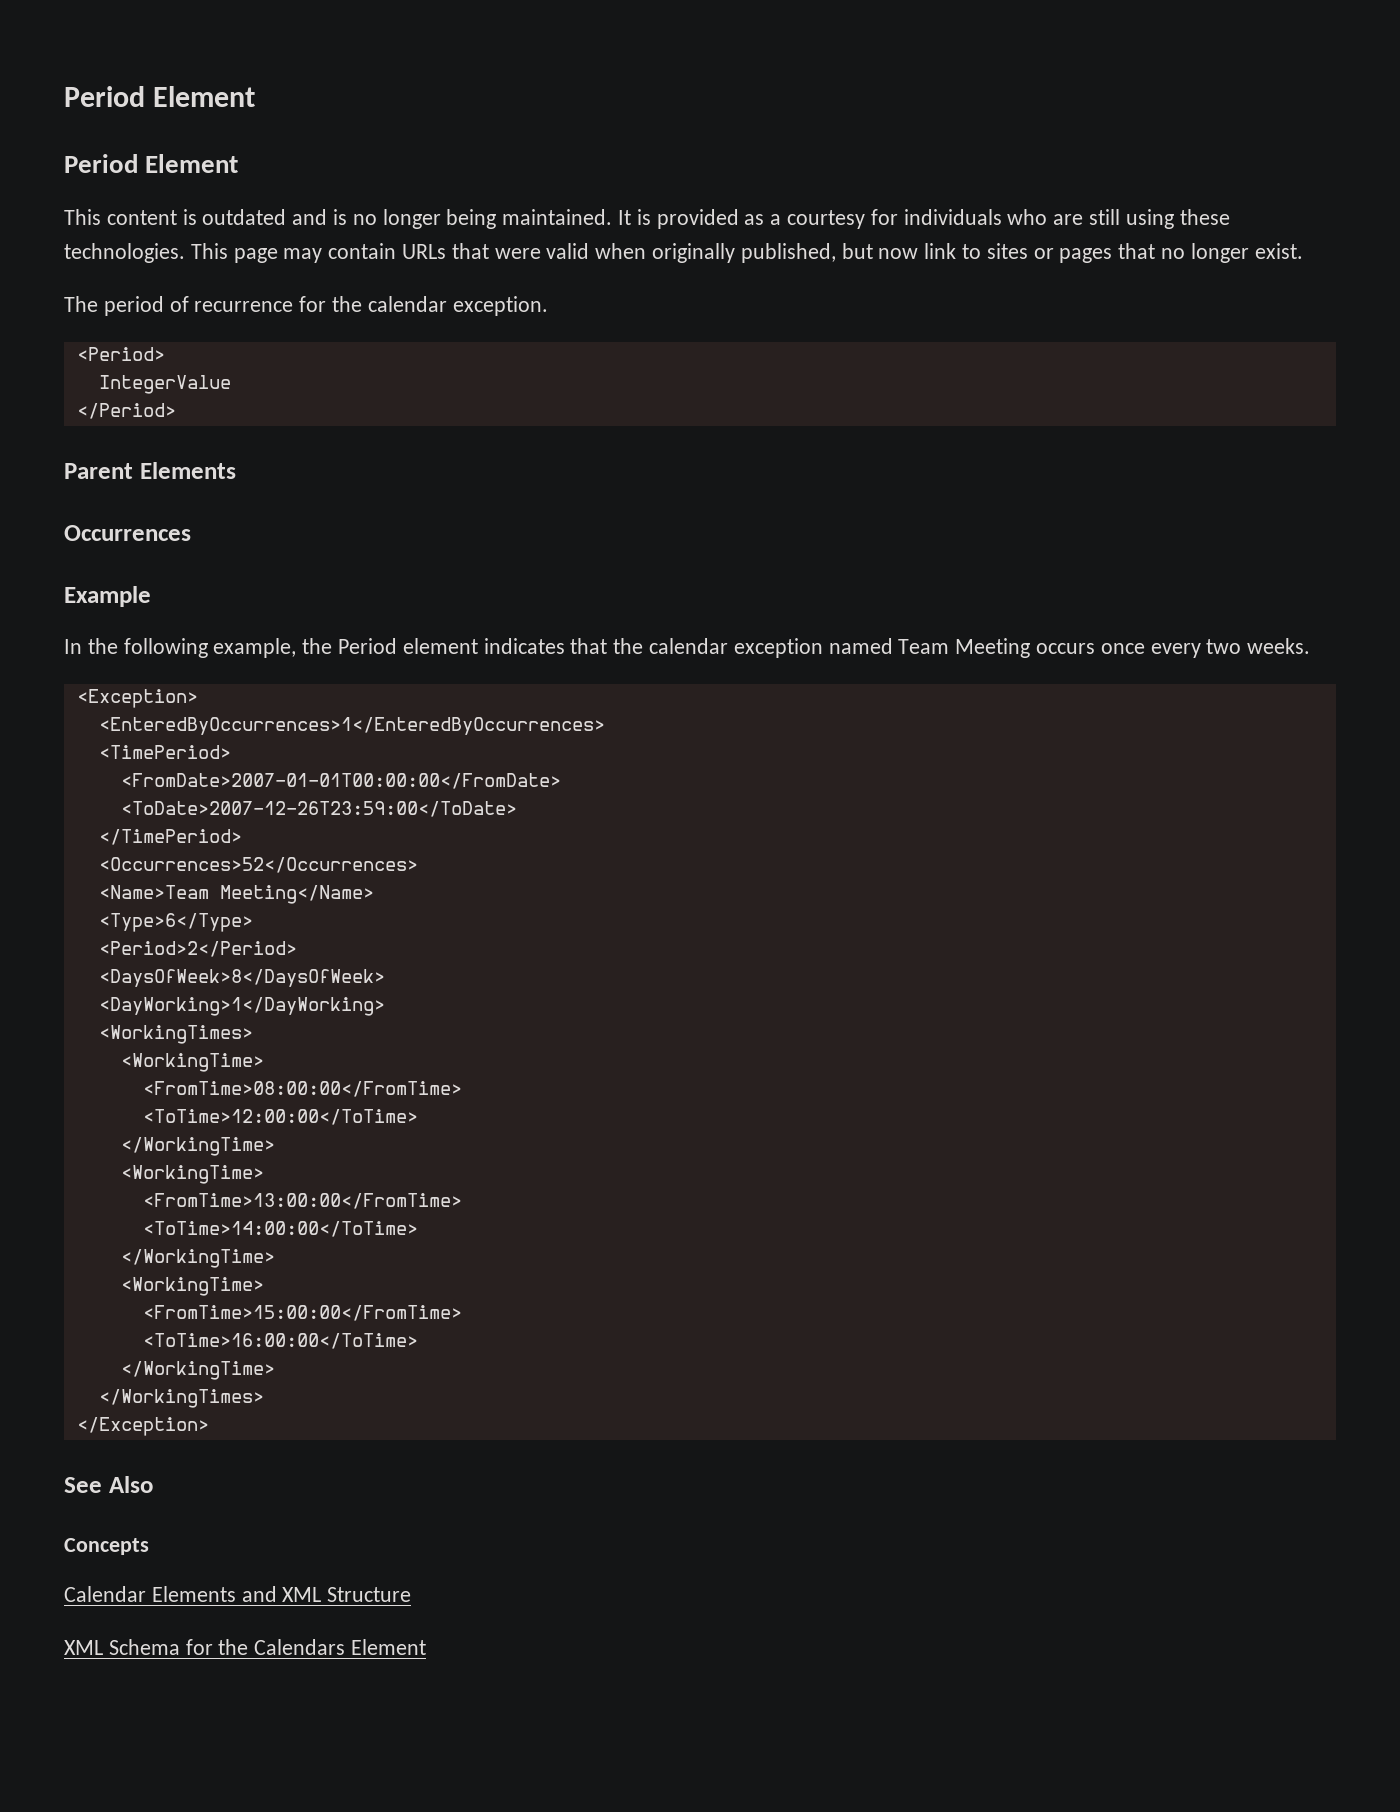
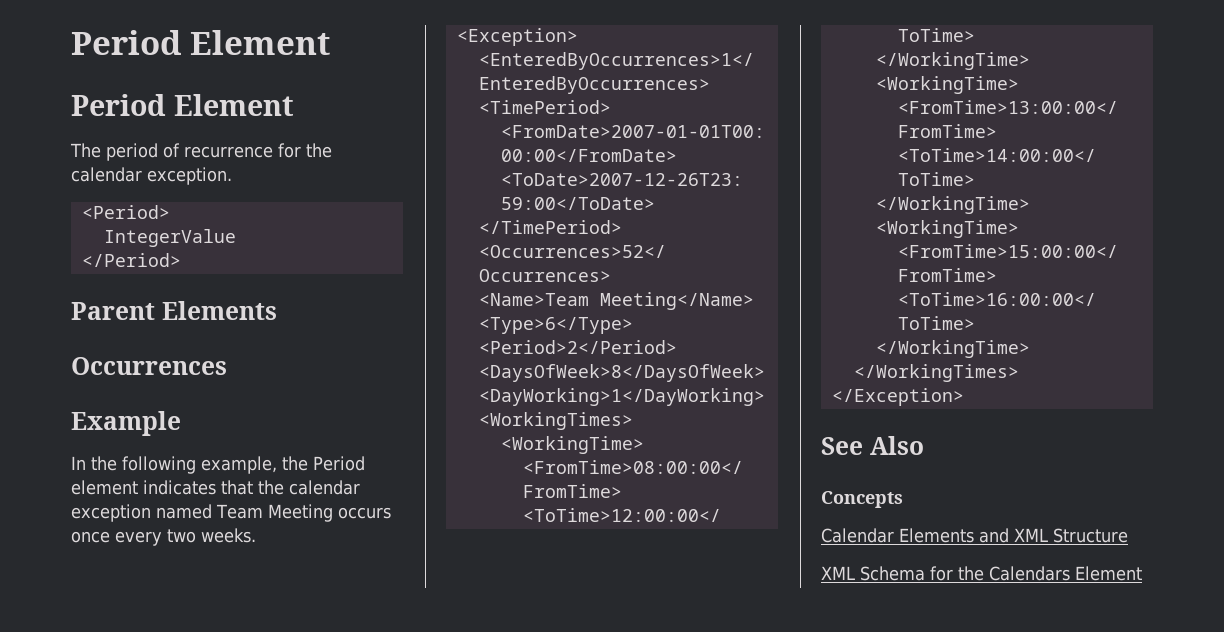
- This content is outdated and is no longer being maintained. It is provided as a courtesy for individuals who are still using these technologies. This page may contain URLs that were valid when originally published, but now link to sites or pages that no longer exist.

